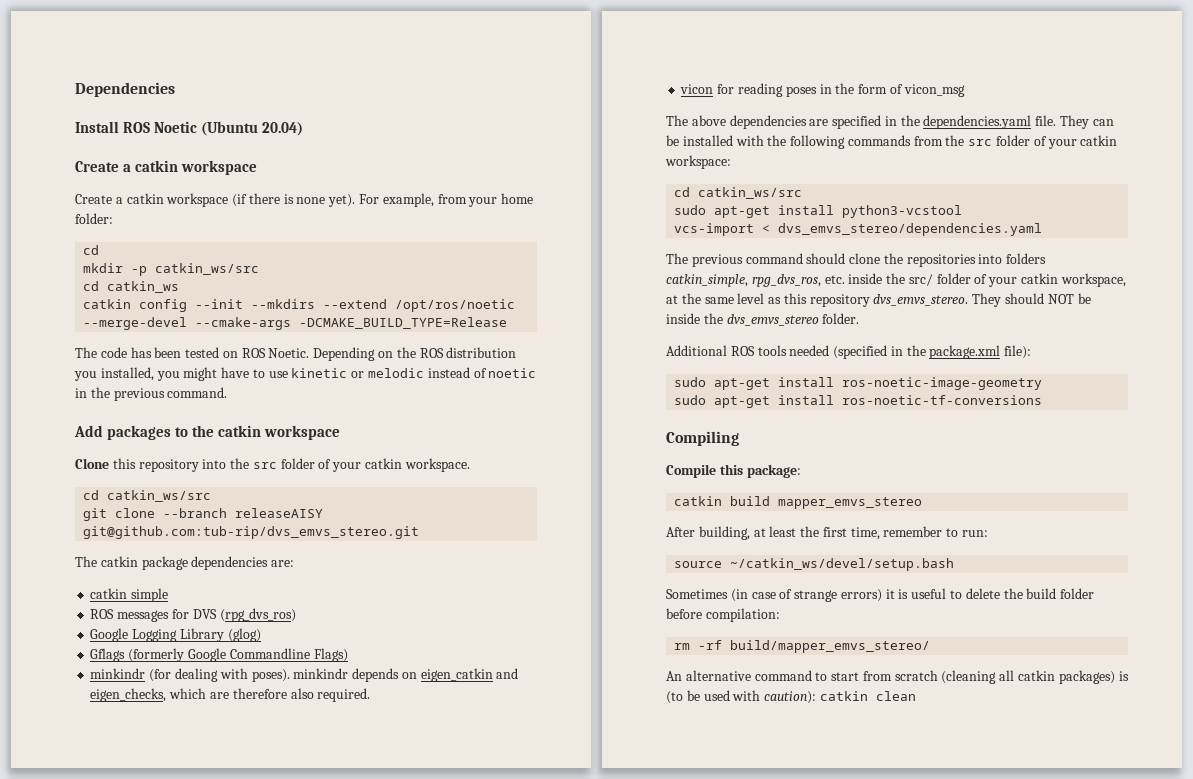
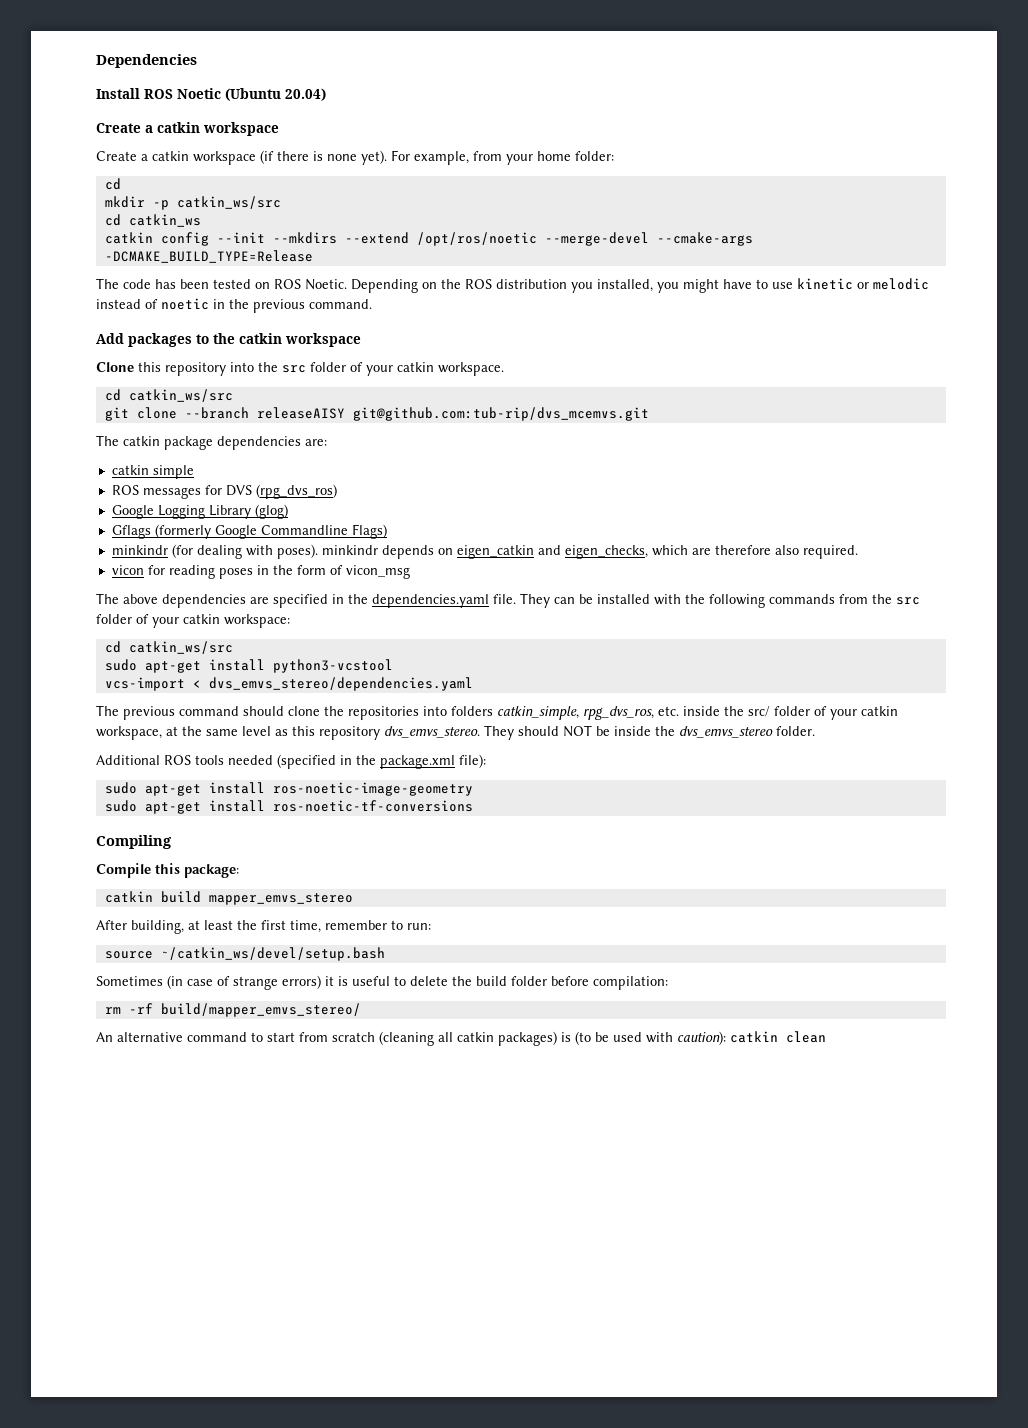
- git clone --branch releaseAISY git@github.com:tub-rip/dvs_emvs_stereo.git
+ git clone --branch releaseAISY git@github.com:tub-rip/dvs_mcemvs.git

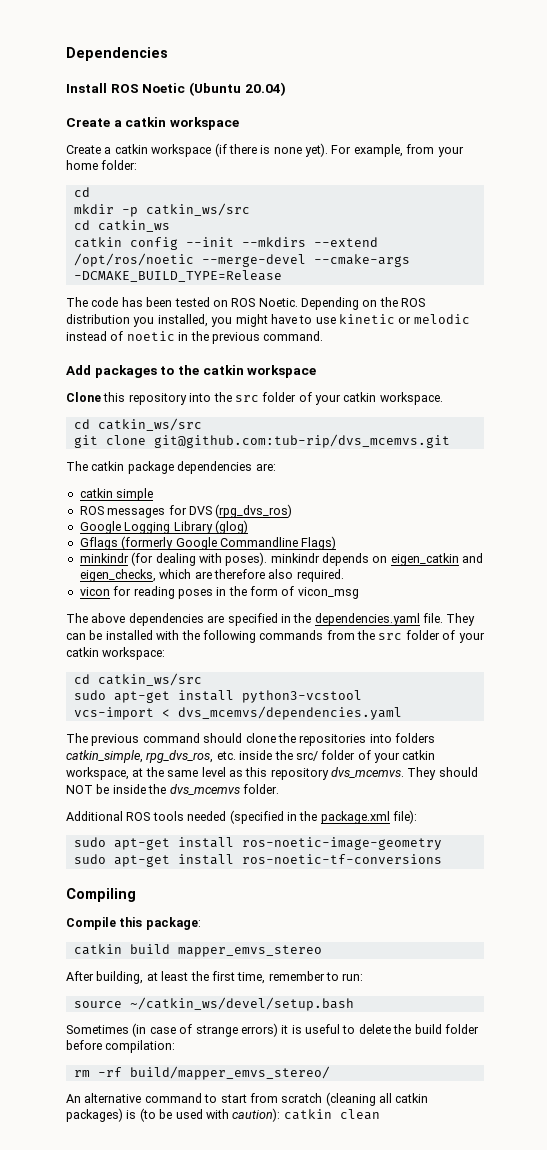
- git clone --branch releaseAISY git@github.com:tub-rip/dvs_mcemvs.git
+ git clone git@github.com:tub-rip/dvs_mcemvs.git
- vcs-import < dvs_emvs_stereo/dependencies.yaml
+ vcs-import < dvs_mcemvs/dependencies.yaml
- The previous command should clone the repositories into folders catkin_simple, rpg_dvs_ros, etc. inside the src/ folder of your catkin workspace, at the same level as this repository dvs_emvs_stereo.
+ The previous command should clone the repositories into folders catkin_simple, rpg_dvs_ros, etc. inside the src/ folder of your catkin workspace, at the same level as this repository dvs_mcemvs.
- They should NOT be inside the dvs_emvs_stereo folder.
+ They should NOT be inside the dvs_mcemvs folder.

